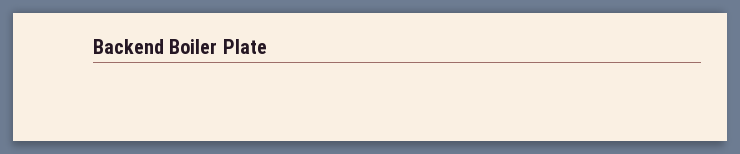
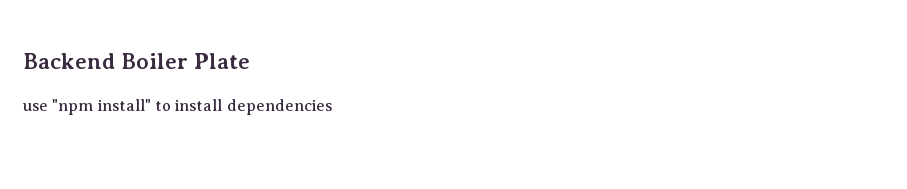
+ use "npm install" to install dependencies

